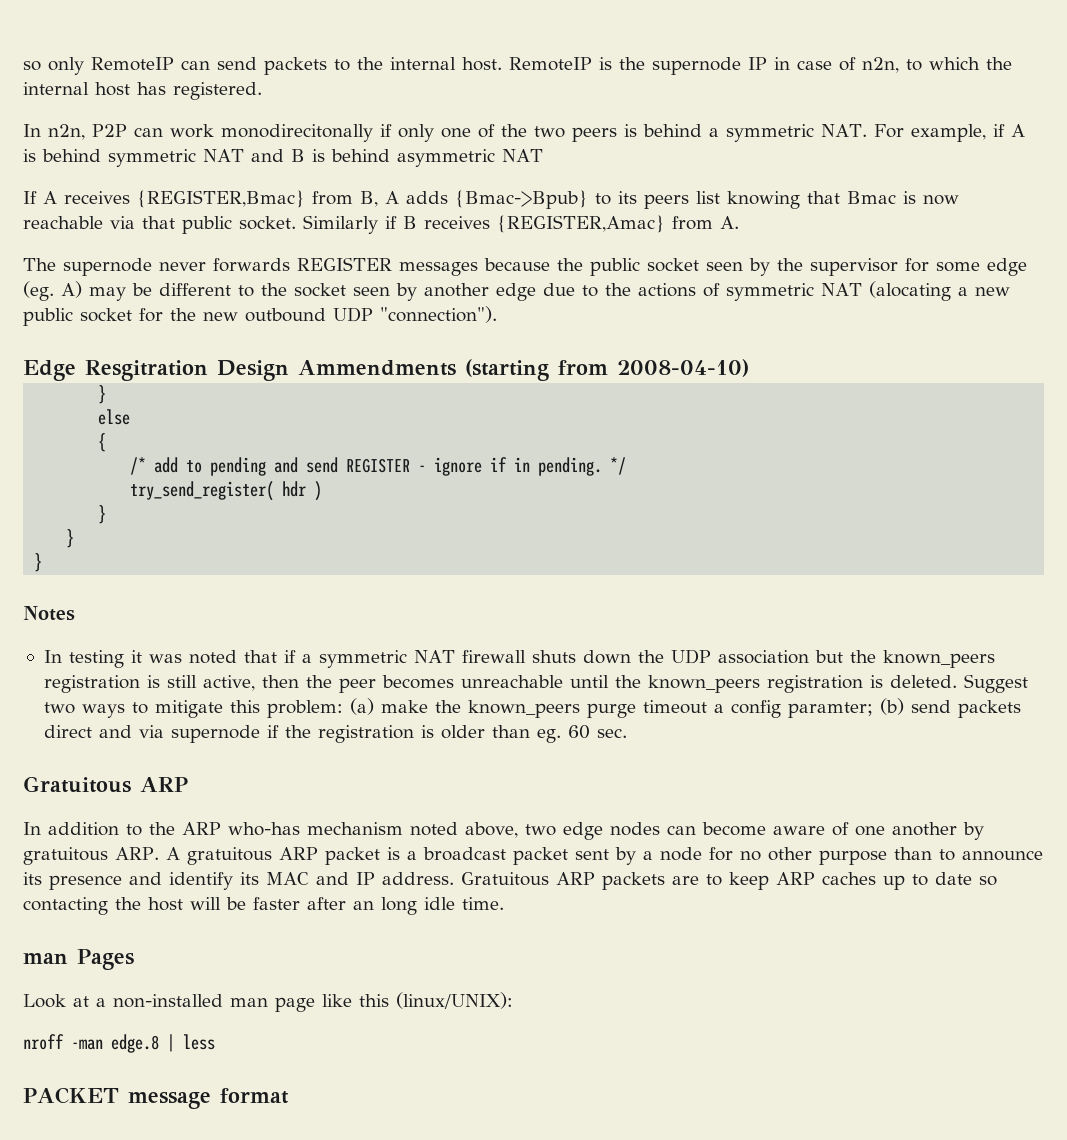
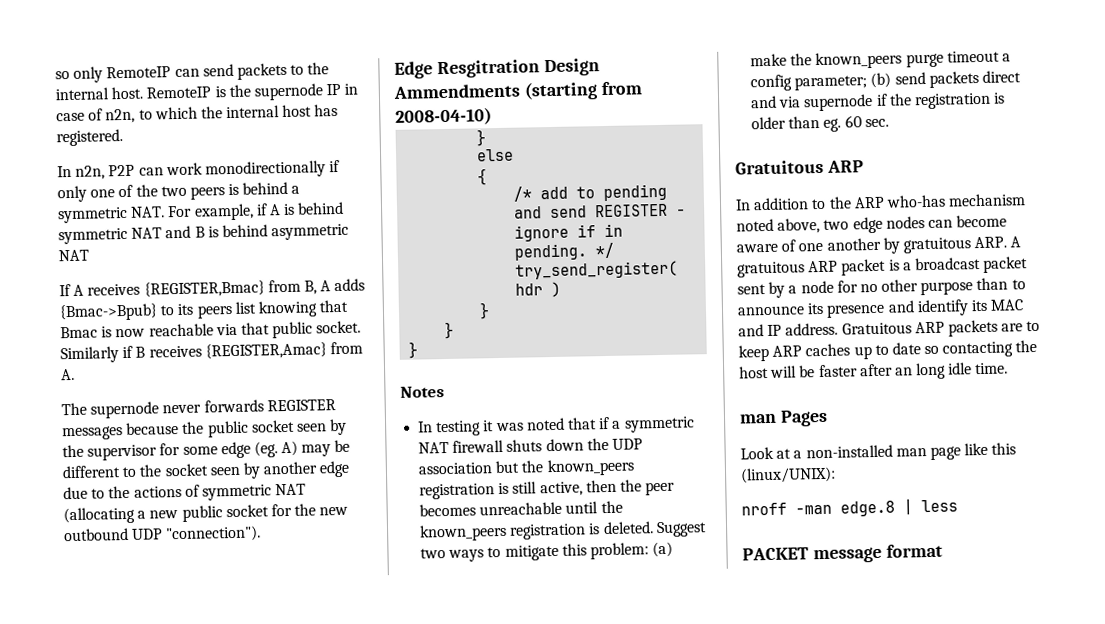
- In n2n, P2P can work monodirecitonally if only one of the two peers is behind a symmetric NAT. For example, if A is behind symmetric NAT and B is behind asymmetric NAT
+ In n2n, P2P can work monodirectionally if only one of the two peers is behind a symmetric NAT. For example, if A is behind symmetric NAT and B is behind asymmetric NAT
- The supernode never forwards REGISTER messages because the public socket seen by the supervisor for some edge (eg. A) may be different to the socket seen by another edge due to the actions of symmetric NAT (alocating a new public socket for the new outbound UDP "connection").
+ The supernode never forwards REGISTER messages because the public socket seen by the supervisor for some edge (eg. A) may be different to the socket seen by another edge due to the actions of symmetric NAT (allocating a new public socket for the new outbound UDP "connection").
- Suggest two ways to mitigate this problem: (a) make the known_peers purge timeout a config paramter; (b) send packets direct and via supernode if the registration is older than eg. 60 sec.
+ Suggest two ways to mitigate this problem: (a) make the known_peers purge timeout a config parameter; (b) send packets direct and via supernode if the registration is older than eg. 60 sec.

